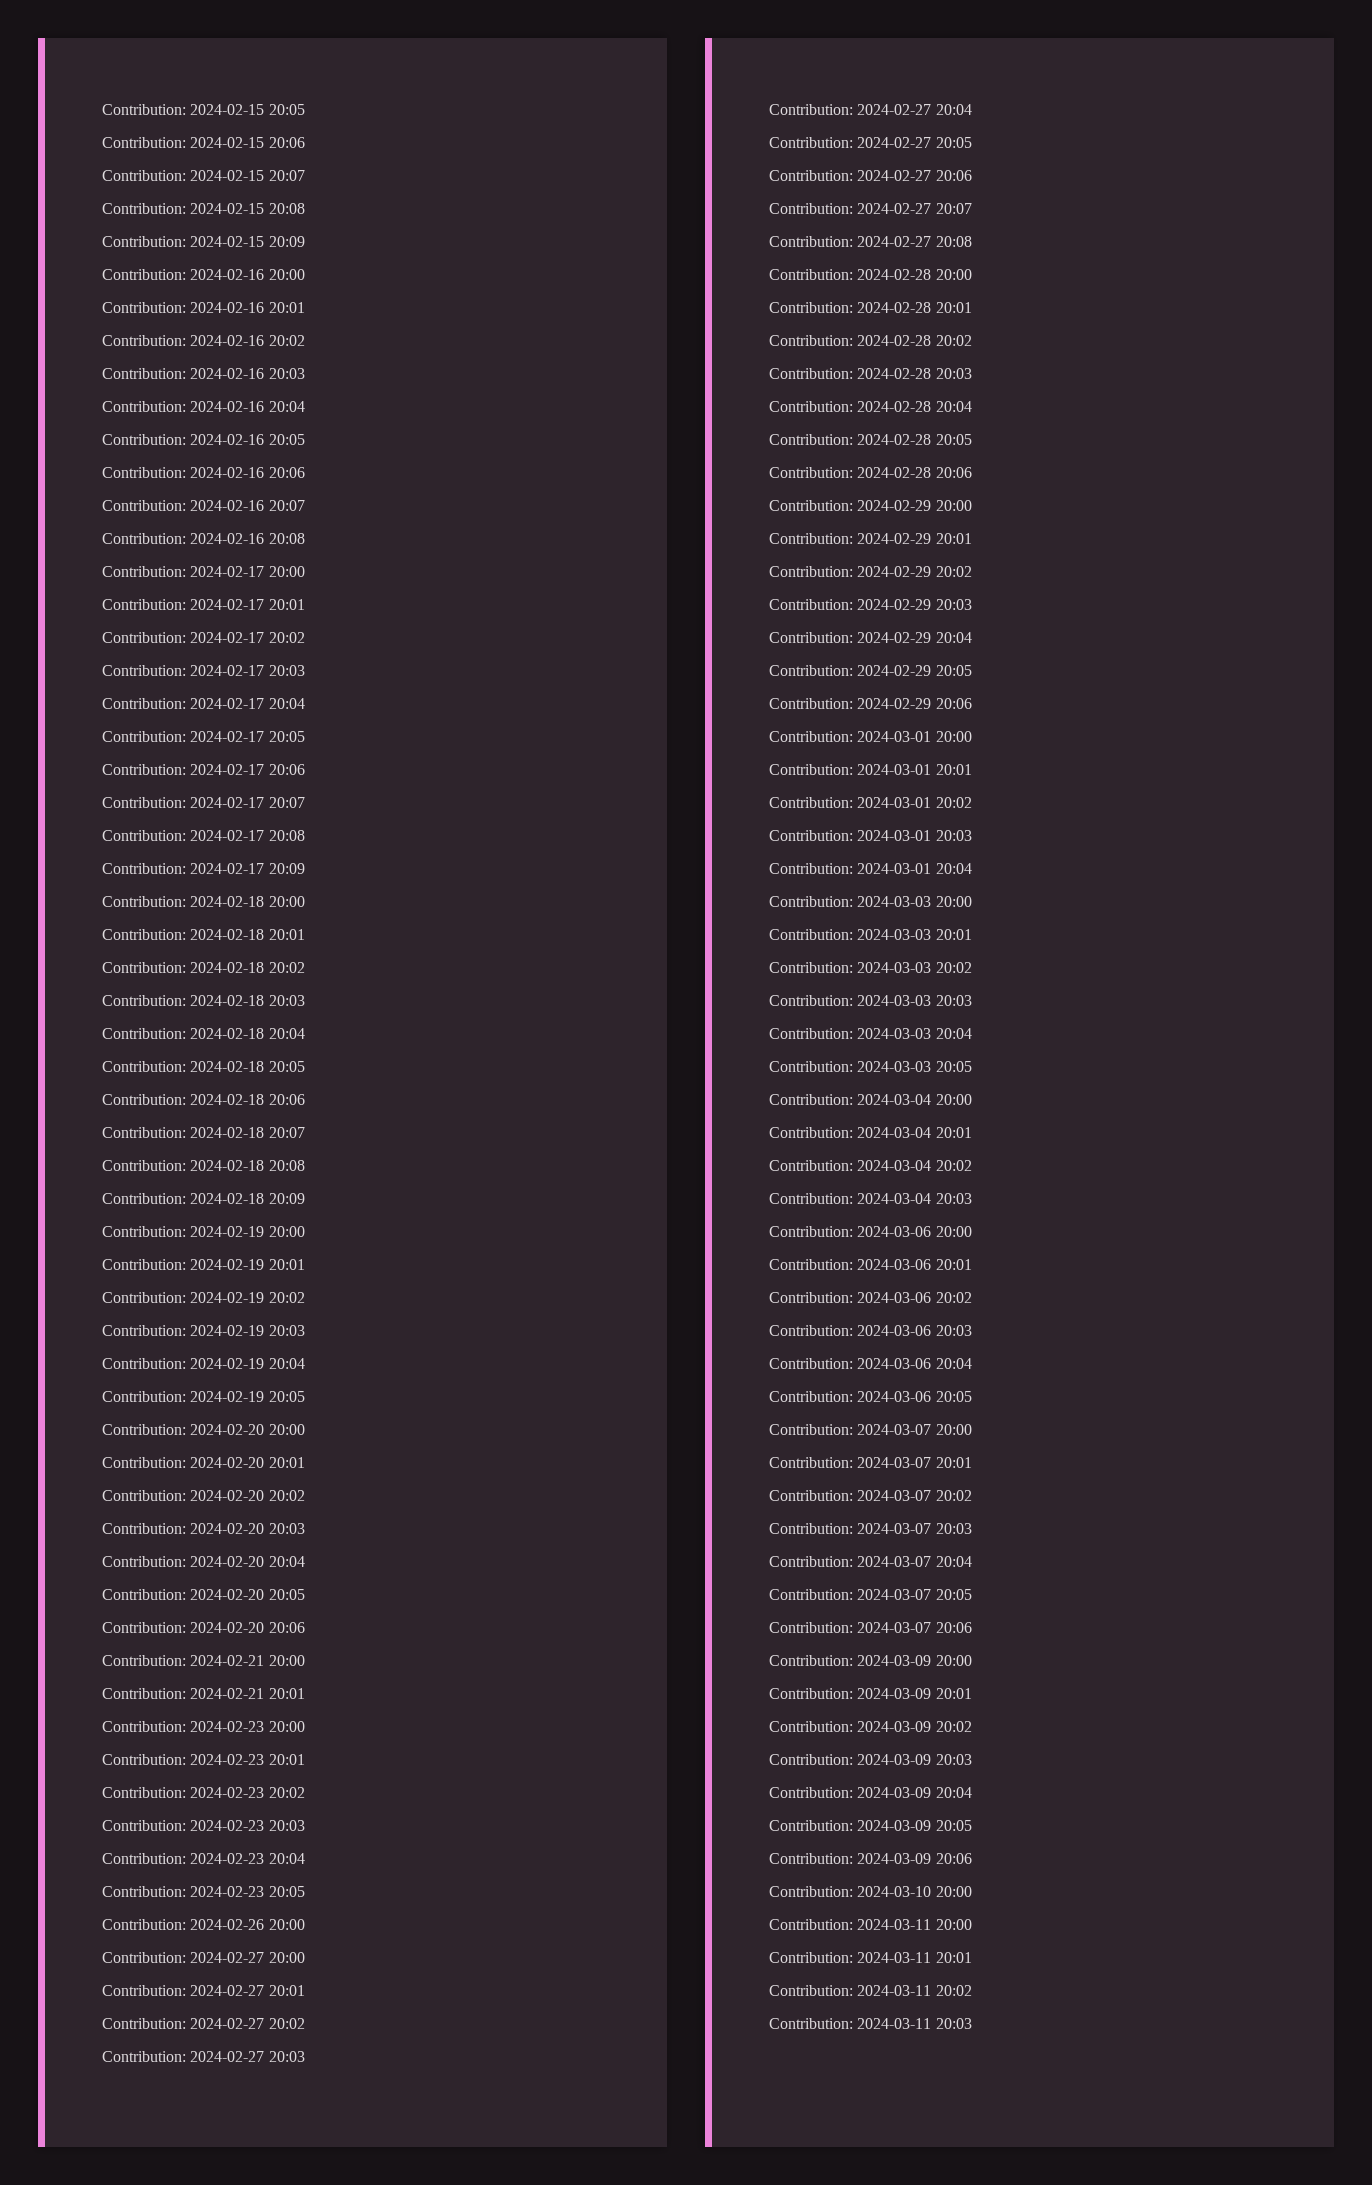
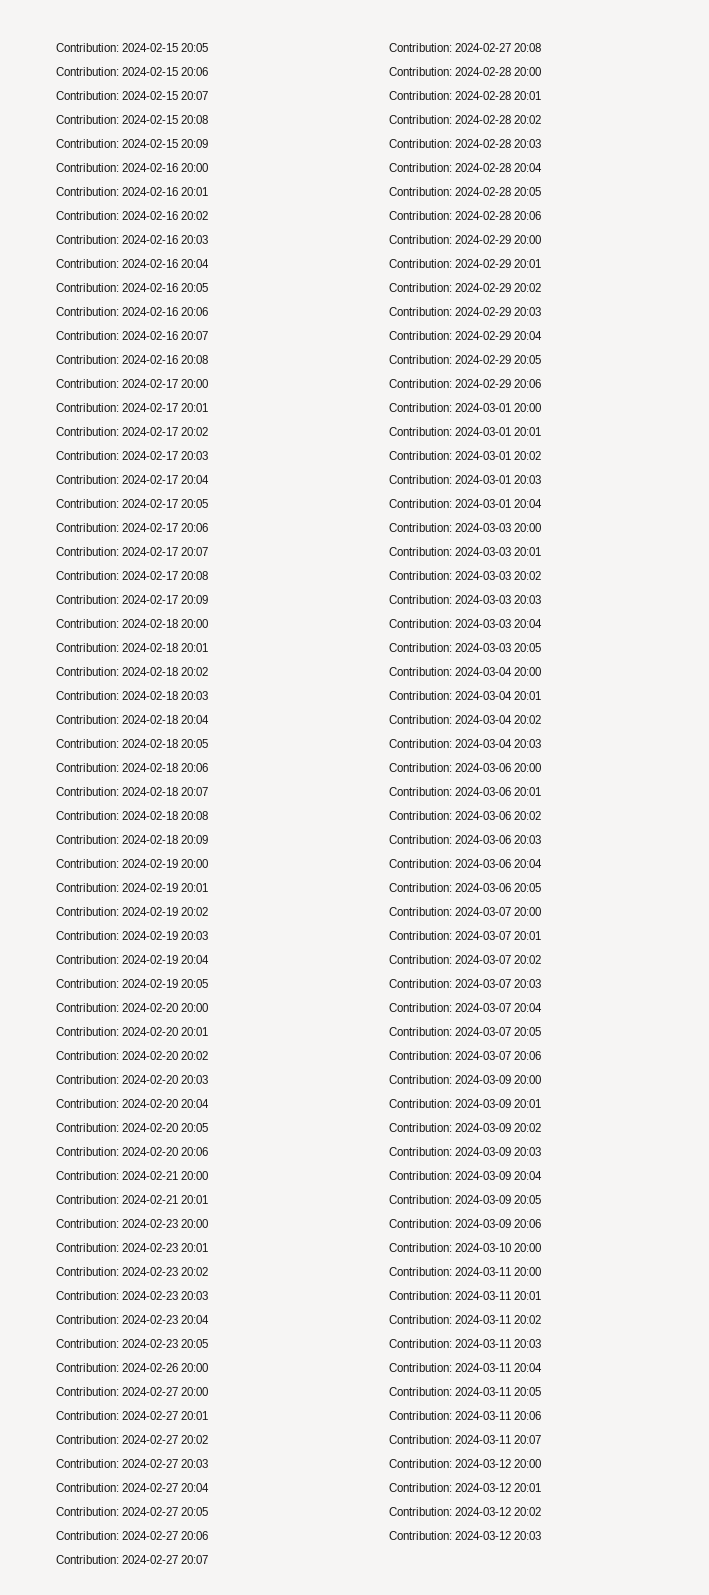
+ Contribution: 2024-03-11 20:04
+ Contribution: 2024-03-11 20:05
+ Contribution: 2024-03-11 20:06
+ Contribution: 2024-03-11 20:07
+ Contribution: 2024-03-12 20:00
+ Contribution: 2024-03-12 20:01
+ Contribution: 2024-03-12 20:02
+ Contribution: 2024-03-12 20:03

